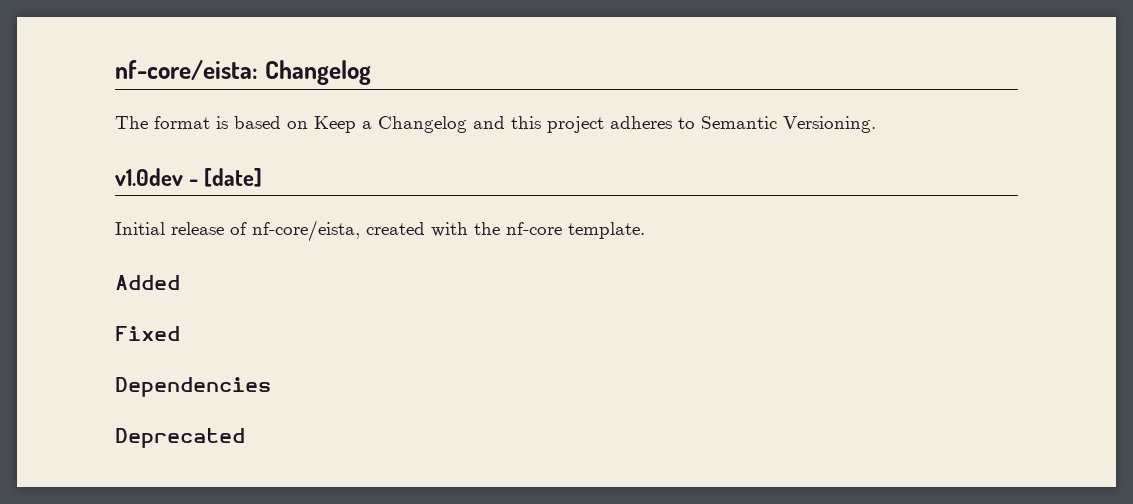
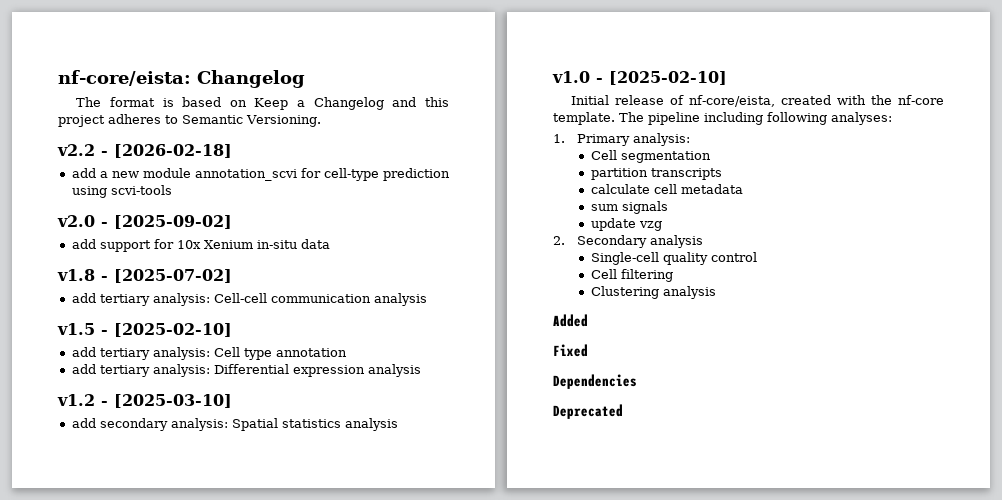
- v1.0dev - [date]
+ v2.2 - [2026-02-18]
+ add a new module annotation_scvi for cell-type prediction using scvi-tools
+ v2.0 - [2025-09-02]
+ add support for 10x Xenium in-situ data
+ v1.8 - [2025-07-02]
+ add tertiary analysis: Cell-cell communication analysis
+ v1.5 - [2025-02-10]
+ add tertiary analysis: Cell type annotation
+ add tertiary analysis: Differential expression analysis
+ v1.2 - [2025-03-10]
+ add secondary analysis: Spatial statistics analysis
+ v1.0 - [2025-02-10]
+ The pipeline including following analyses:
+ 1. Primary analysis:
+ Cell segmentation
+ partition transcripts
+ calculate cell metadata
+ sum signals
+ update vzg
+ 2. Secondary analysis
+ Single-cell quality control
+ Cell filtering
+ Clustering analysis

